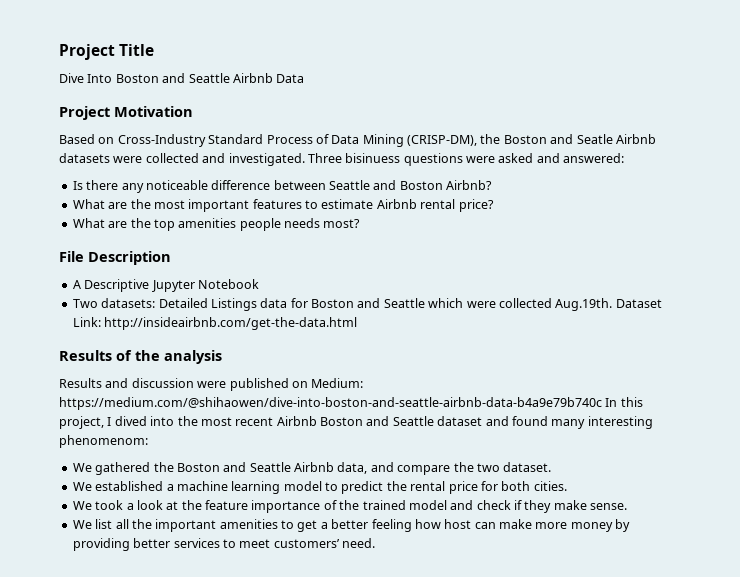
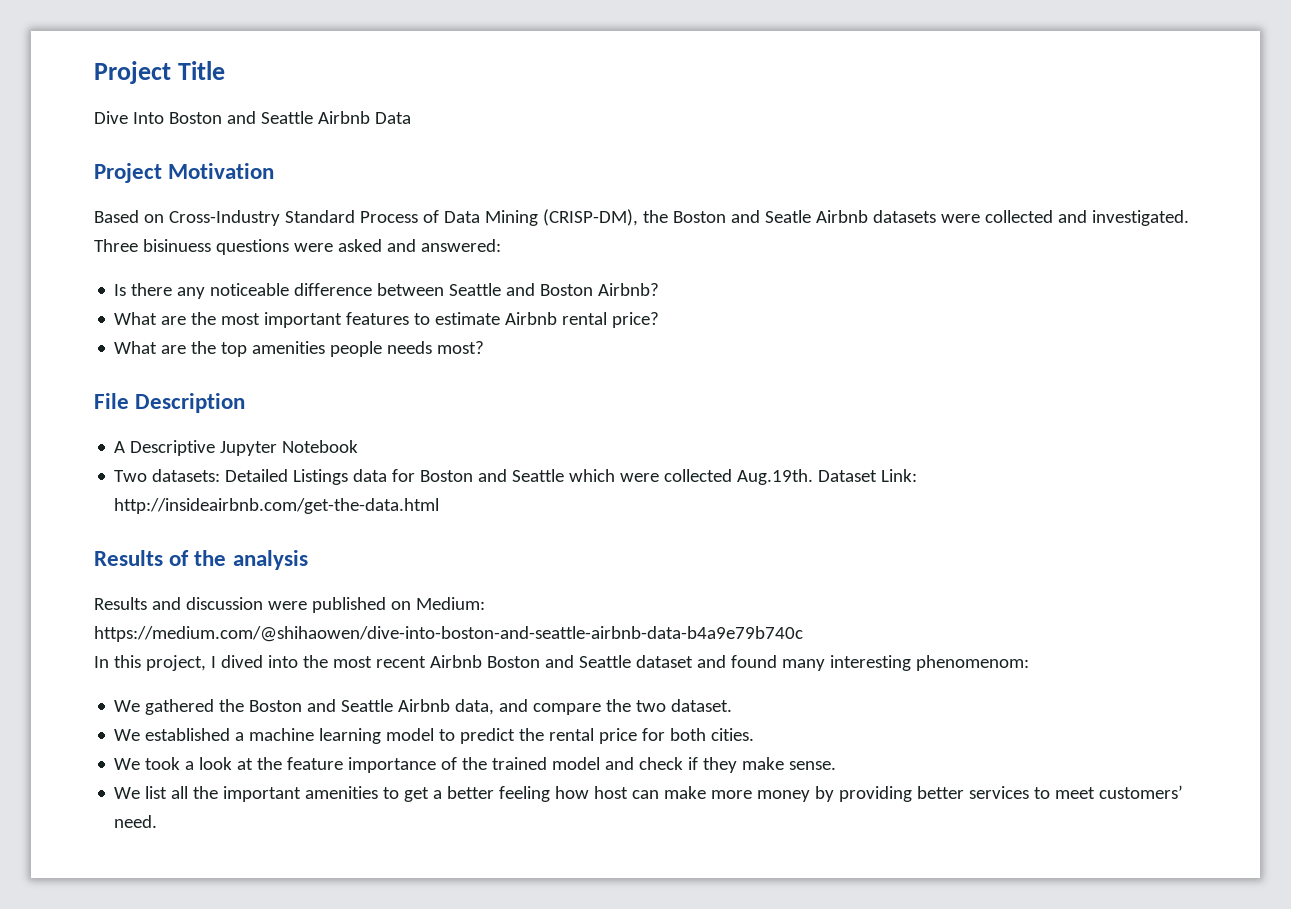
- Results and discussion were published on Medium: https://medium.com/@shihaowen/dive-into-boston-and-seattle-airbnb-data-b4a9e79b740c In this project, I dived into the most recent Airbnb Boston and Seattle dataset and found many interesting phenomenom:
+ Results and discussion were published on Medium: https://medium.com/@shihaowen/dive-into-boston-and-seattle-airbnb-data-b4a9e79b740c
+ In this project, I dived into the most recent Airbnb Boston and Seattle dataset and found many interesting phenomenom:

